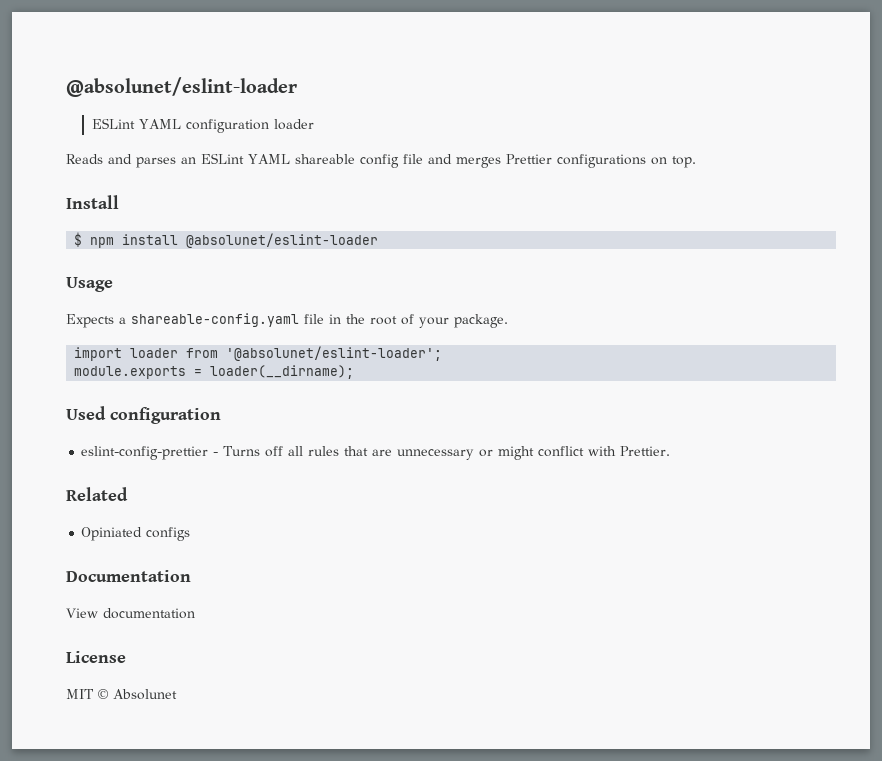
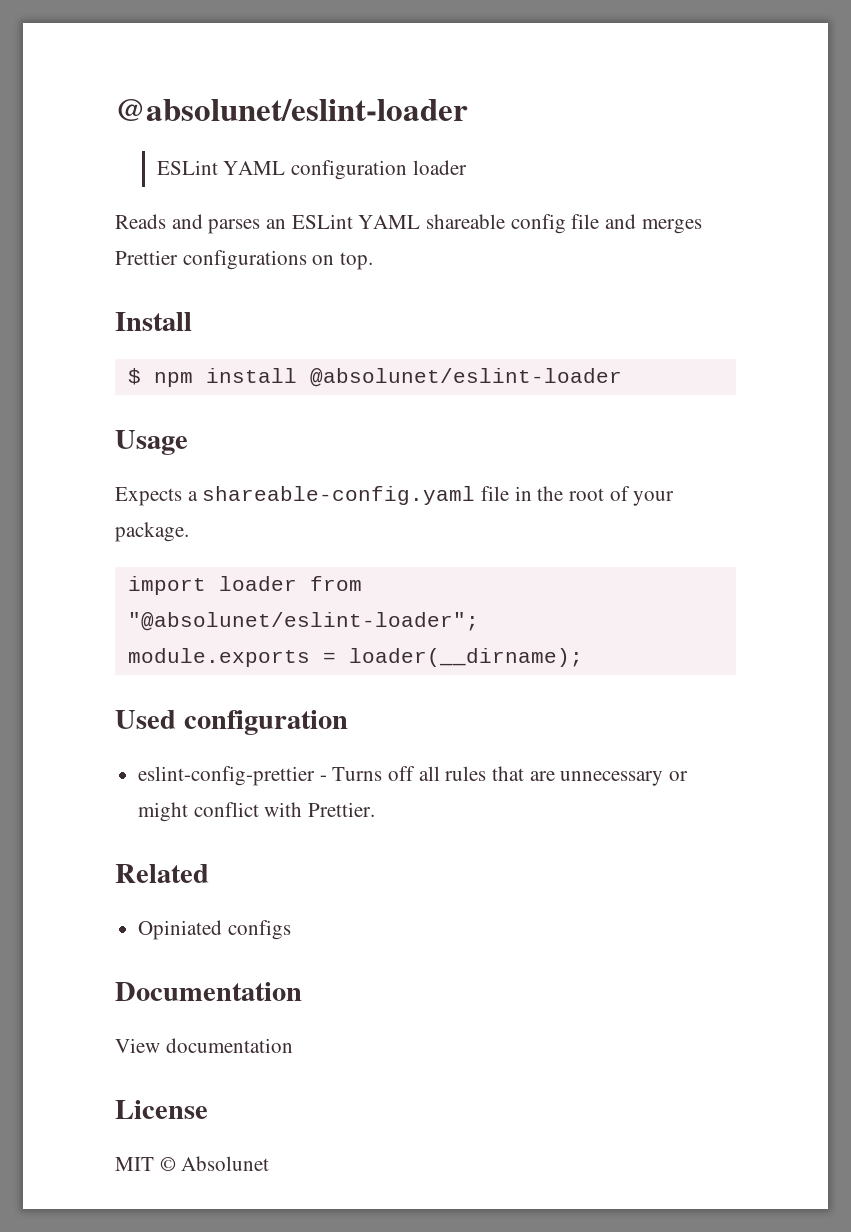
- import loader from '@absolunet/eslint-loader';
+ import loader from "@absolunet/eslint-loader";

